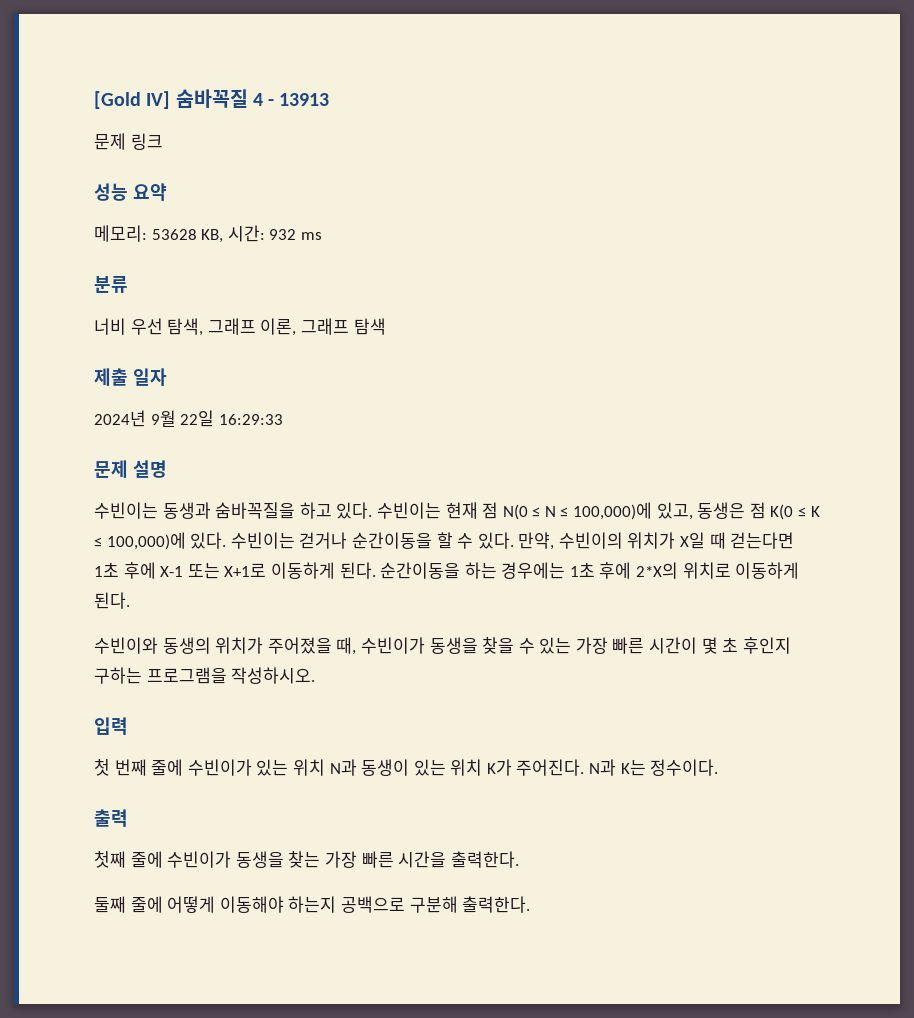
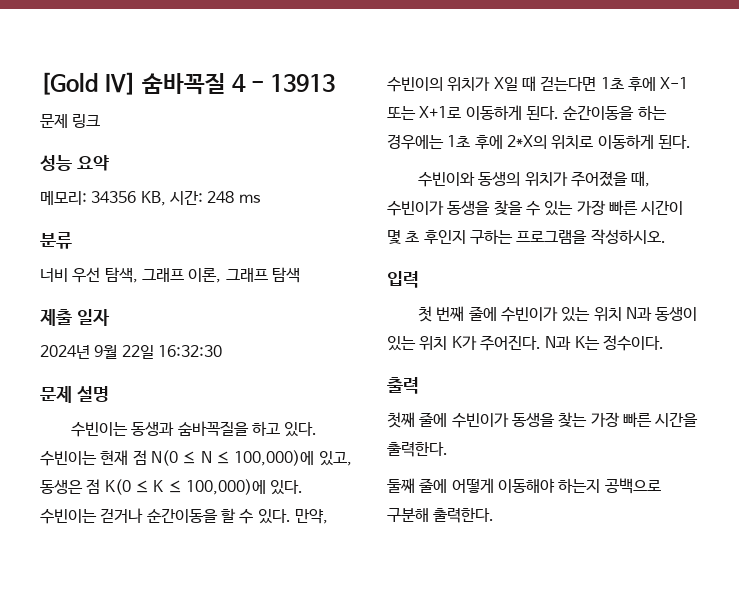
- 메모리: 53628 KB, 시간: 932 ms
+ 메모리: 34356 KB, 시간: 248 ms
- 2024년 9월 22일 16:29:33
+ 2024년 9월 22일 16:32:30

